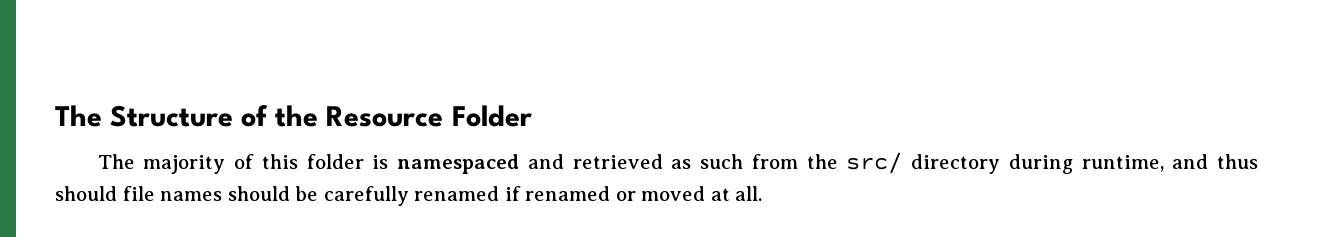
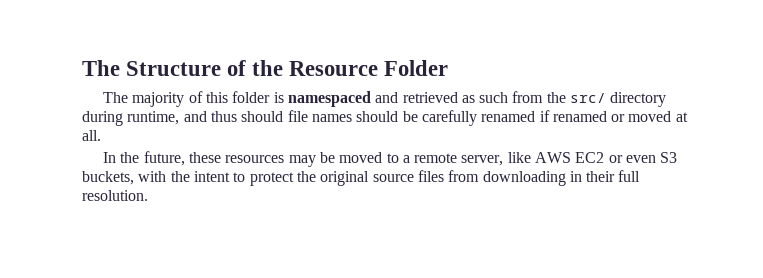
+ In the future, these resources may be moved to a remote server, like AWS EC2 or even S3 buckets, with the intent to protect the original source files from downloading in their full resolution.

